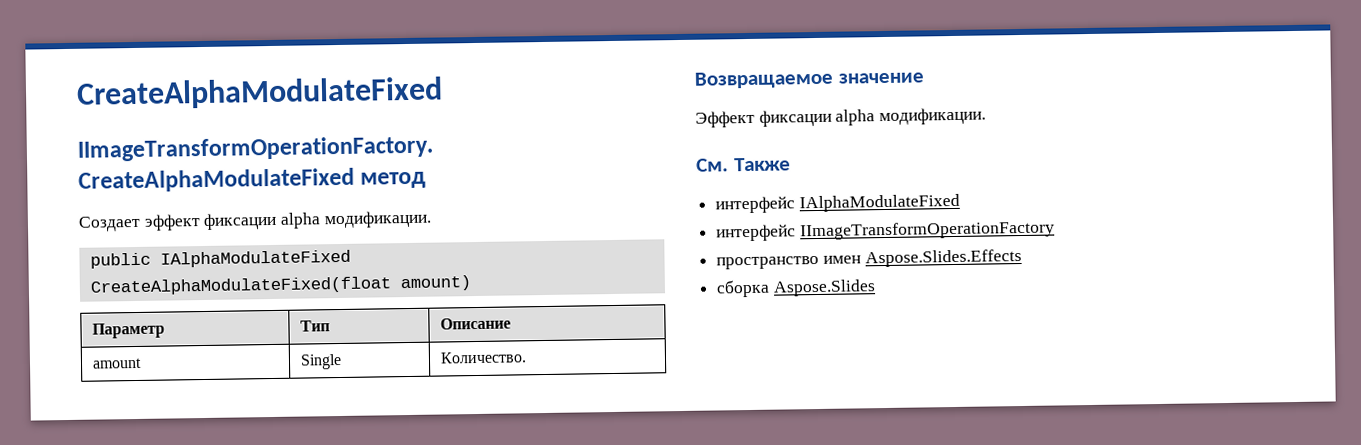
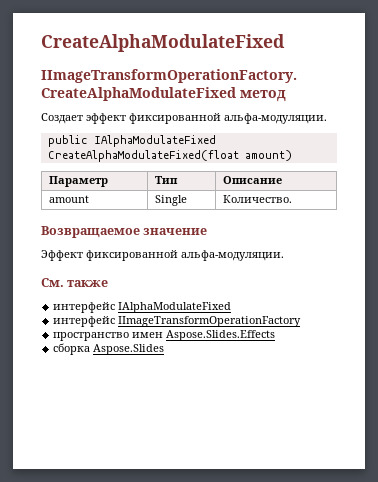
- Создает эффект фиксации alpha модификации.
+ Создает эффект фиксированной альфа-модуляции.
- Эффект фиксации alpha модификации.
+ Эффект фиксированной альфа-модуляции.
- См. Также
+ См. также

